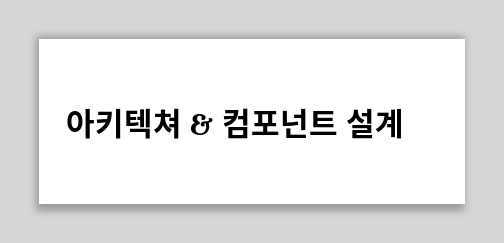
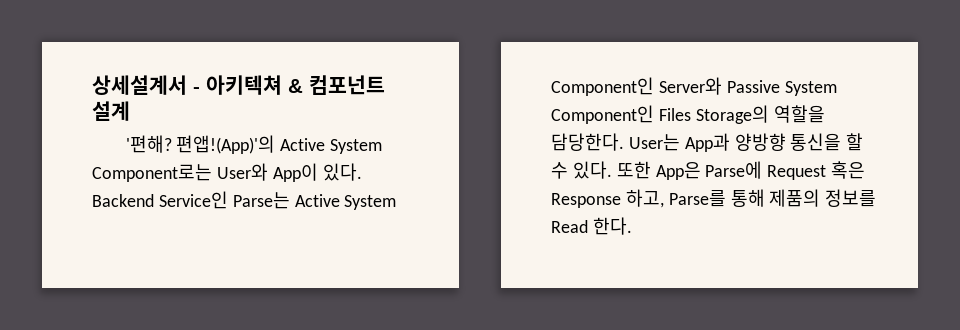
- 아키텍쳐 & 컴포넌트 설계
+ 상세설계서 - 아키텍쳐 & 컴포넌트 설계
+ '편해? 편앱!(App)'의 Active System Component로는 User와 App이 있다. Backend Service인 Parse는 Active System Component인 Server와 Passive System Component인 Files Storage의 역할을 담당한다. User는 App과 양방향 통신을 할 수 있다. 또한 App은 Parse에 Request 혹은 Response 하고, Parse를 통해 제품의 정보를 Read 한다.

